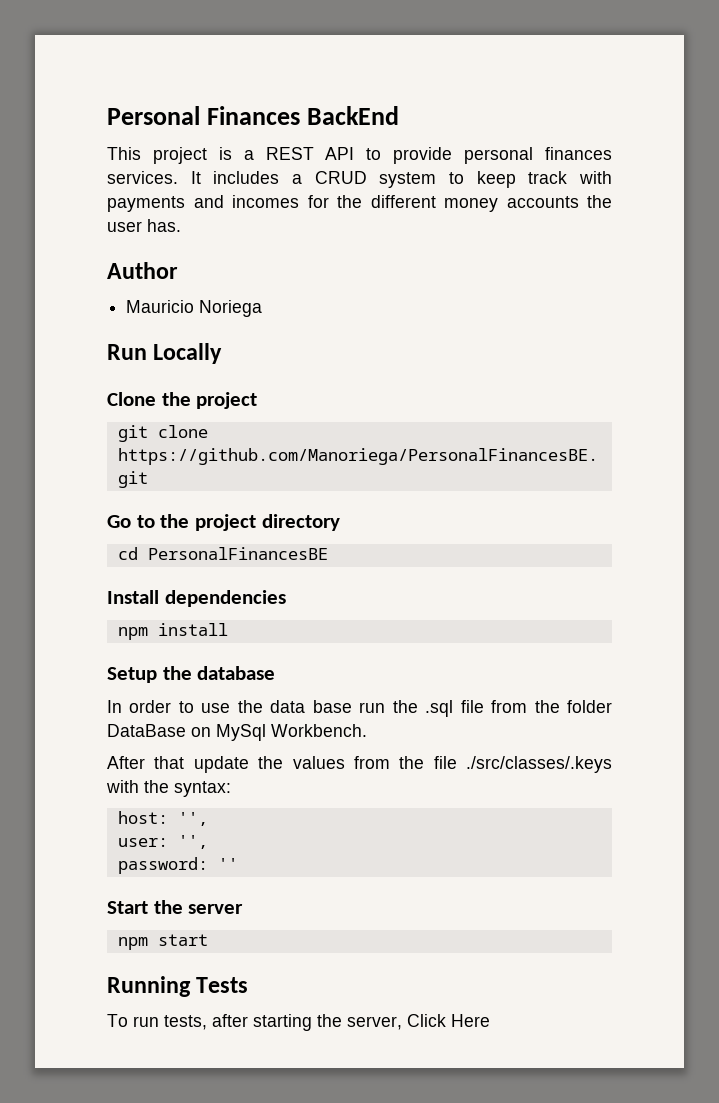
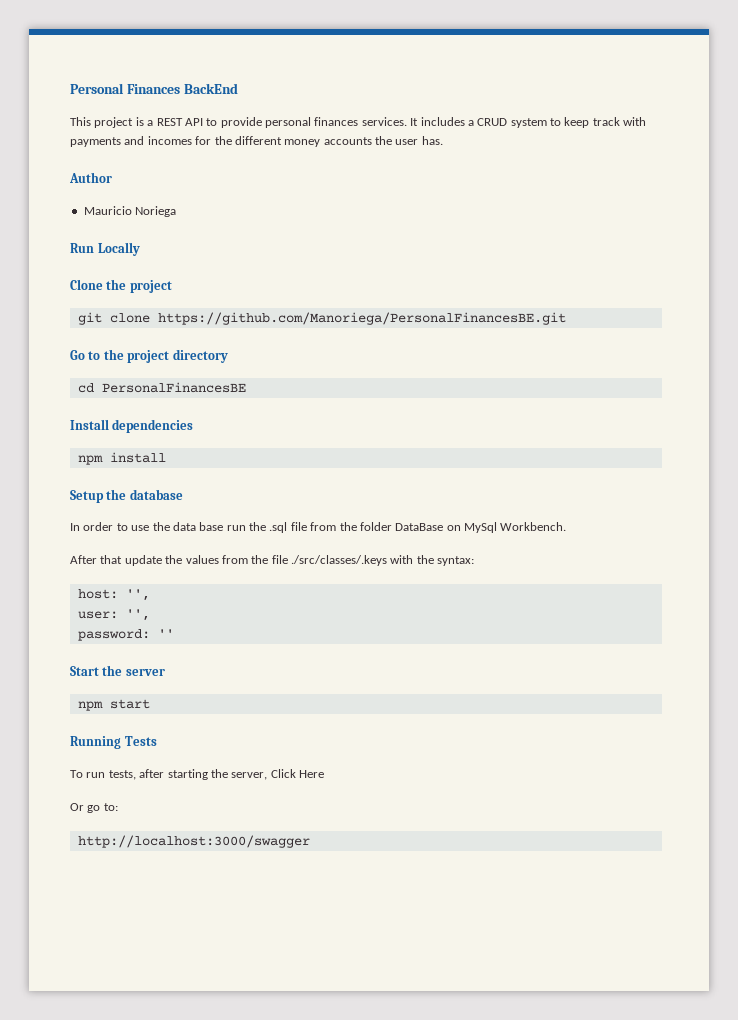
+ Or go to:
+ http://localhost:3000/swagger

